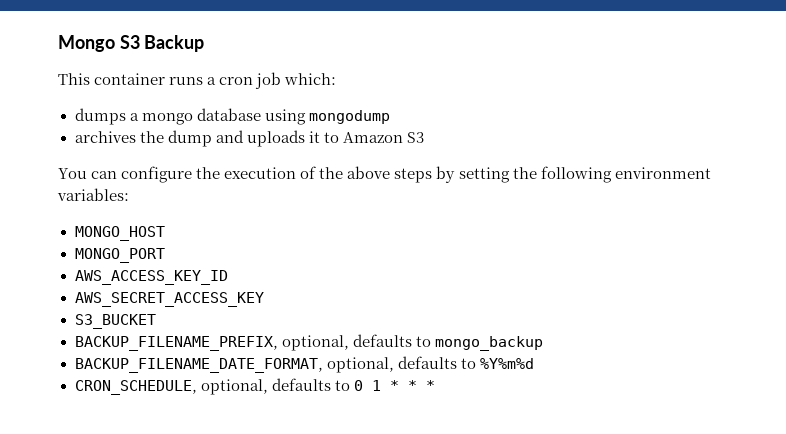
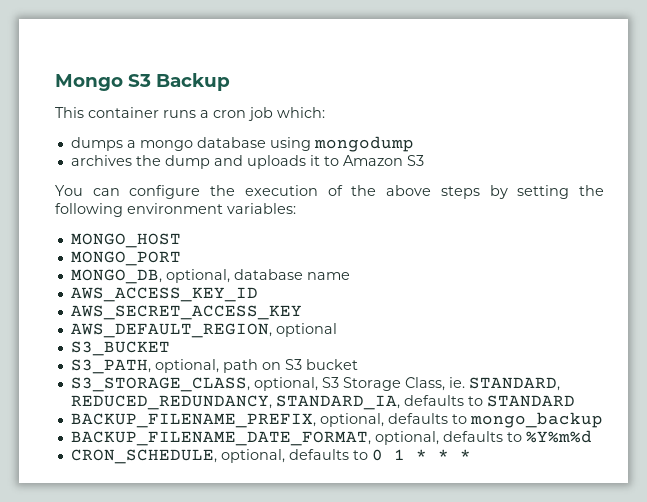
+ MONGO_DB, optional, database name
+ AWS_DEFAULT_REGION, optional
+ S3_PATH, optional, path on S3 bucket
+ S3_STORAGE_CLASS, optional, S3 Storage Class, ie. STANDARD, REDUCED_REDUNDANCY, STANDARD_IA, defaults to STANDARD

